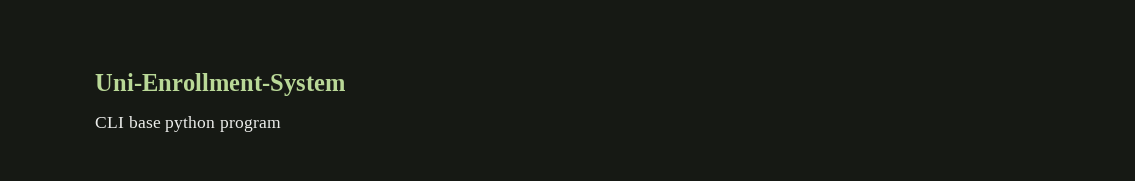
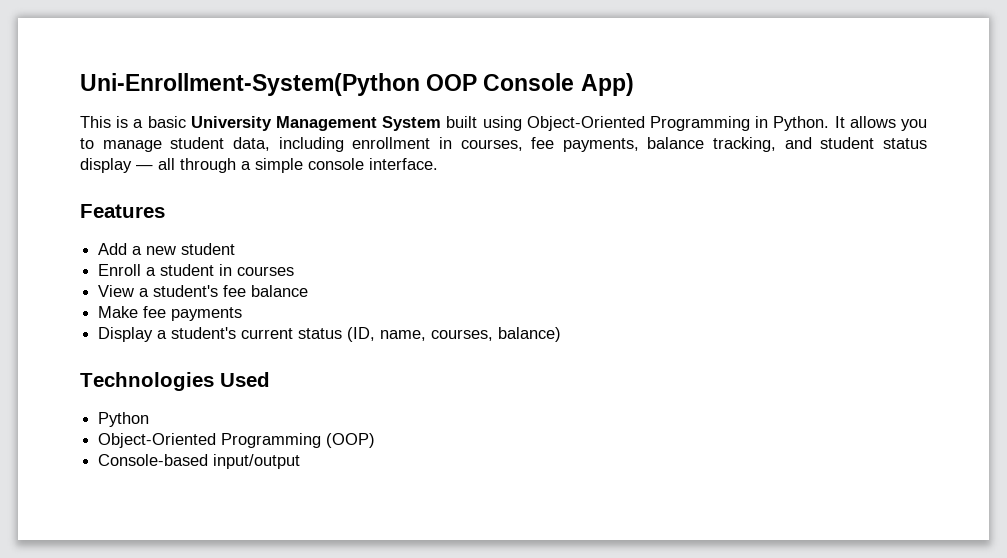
- Uni-Enrollment-System
- CLI base python program
+ Uni-Enrollment-System(Python OOP Console App)
+ This is a basic University Management System built using Object-Oriented Programming in Python. It allows you to manage student data, including enrollment in courses, fee payments, balance tracking, and student status display — all through a simple console interface.
+ Features
+ Add a new student
+ Enroll a student in courses
+ View a student's fee balance
+ Make fee payments
+ Display a student's current status (ID, name, courses, balance)
+ Technologies Used
+ Python
+ Object-Oriented Programming (OOP)
+ Console-based input/output

